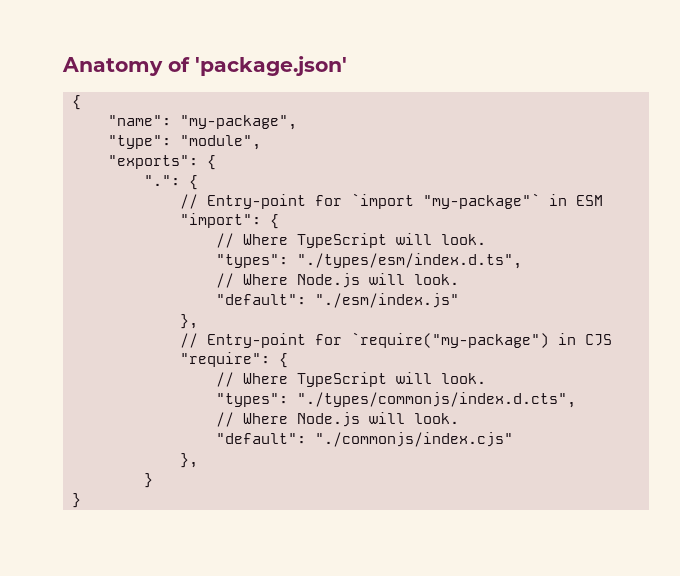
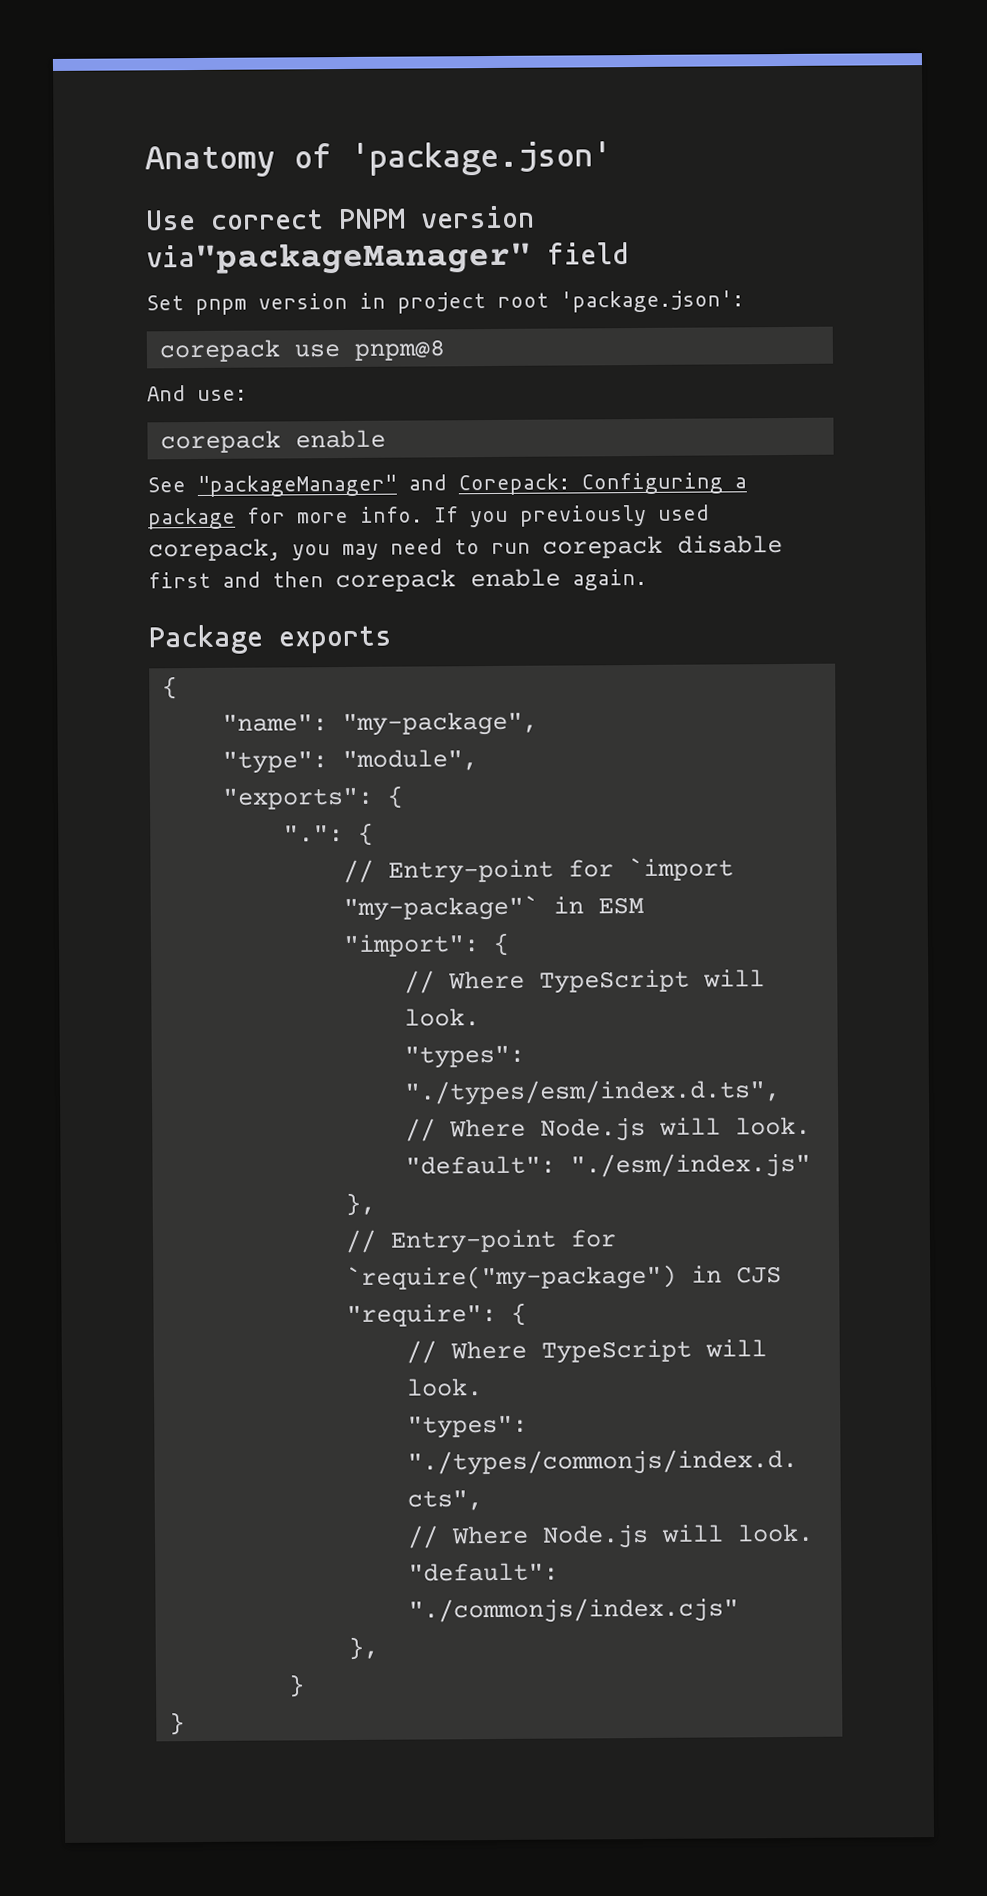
+ Use correct PNPM version via"packageManager" field
+ Set pnpm version in project root 'package.json':
+ corepack use pnpm@8
+ And use:
+ corepack enable
+ See "packageManager" and Corepack: Configuring a package for more info. If you previously used corepack, you may need to run corepack disable first and then corepack enable again.
+ Package exports

